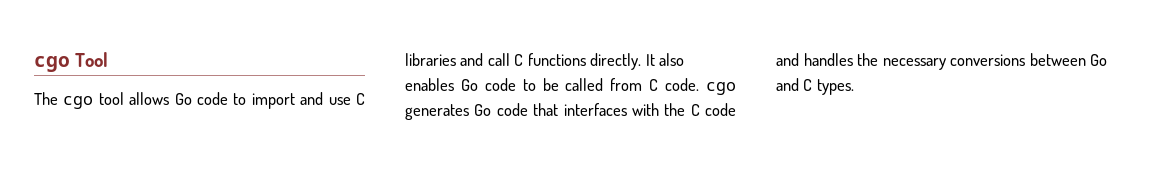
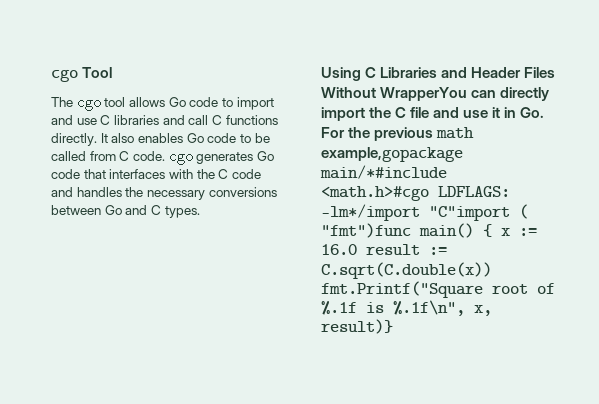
+ Using C Libraries and Header Files Without WrapperYou can directly import the C file and use it in Go. For the previous math example,gopackage main/*#include <math.h>#cgo LDFLAGS: -lm*/import "C"import ( "fmt")func main() { x := 16.0 result := C.sqrt(C.double(x)) fmt.Printf("Square root of %.1f is %.1f\n", x, result)}

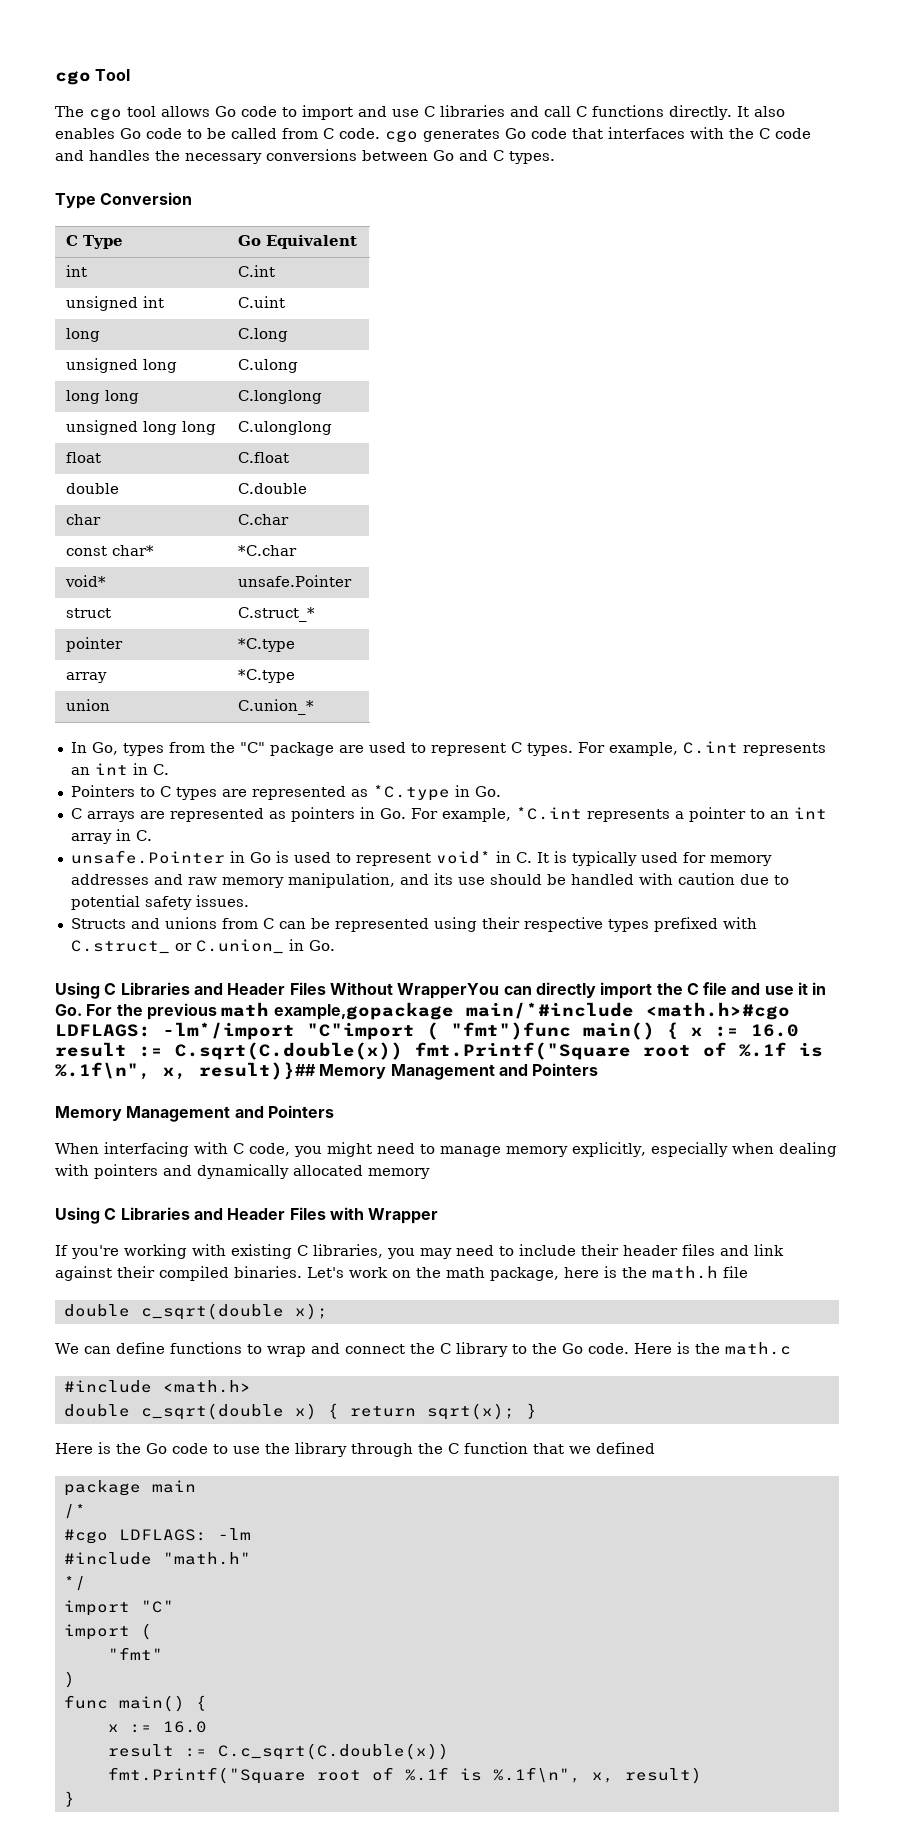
+ Type Conversion
+ C Type | Go Equivalent
+ int | C.int
+ unsigned int | C.uint
+ long | C.long
+ unsigned long | C.ulong
+ long long | C.longlong
+ unsigned long long | C.ulonglong
+ float | C.float
+ double | C.double
+ char | C.char
+ const char* | *C.char
+ void* | unsafe.Pointer
+ struct | C.struct_*
+ pointer | *C.type
+ array | *C.type
+ union | C.union_*
+ In Go, types from the "C" package are used to represent C types. For example, C.int represents an int in C.
+ Pointers to C types are represented as *C.type in Go.
+ C arrays are represented as pointers in Go. For example, *C.int represents a pointer to an int array in C.
+ unsafe.Pointer in Go is used to represent void* in C. It is typically used for memory addresses and raw memory manipulation, and its use should be handled with caution due to potential safety issues.
+ Structs and unions from C can be represented using their respective types prefixed with C.struct_ or C.union_ in Go.
- Using C Libraries and Header Files Without WrapperYou can directly import the C file and use it in Go. For the previous math example,gopackage main/*#include <math.h>#cgo LDFLAGS: -lm*/import "C"import ( "fmt")func main() { x := 16.0 result := C.sqrt(C.double(x)) fmt.Printf("Square root of %.1f is %.1f\n", x, result)}
+ Using C Libraries and Header Files Without WrapperYou can directly import the C file and use it in Go. For the previous math example,gopackage main/*#include <math.h>#cgo LDFLAGS: -lm*/import "C"import ( "fmt")func main() { x := 16.0 result := C.sqrt(C.double(x)) fmt.Printf("Square root of %.1f is %.1f\n", x, result)}## Memory Management and Pointers
+ Memory Management and Pointers
+ When interfacing with C code, you might need to manage memory explicitly, especially when dealing with pointers and dynamically allocated memory
+ Using C Libraries and Header Files with Wrapper
+ If you're working with existing C libraries, you may need to include their header files and link against their compiled binaries. Let's work on the math package, here is the math.h file
+ double c_sqrt(double x);
+ We can define functions to wrap and connect the C library to the Go code. Here is the math.c
+ #include <math.h>
+ double c_sqrt(double x) { return sqrt(x); }
+ Here is the Go code to use the library through the C function that we defined
+ package main
+ /*
+ #cgo LDFLAGS: -lm
+ #include "math.h"
+ */
+ import "C"
+ import (
+ "fmt"
+ )
+ func main() {
+ x := 16.0
+ result := C.c_sqrt(C.double(x))
+ fmt.Printf("Square root of %.1f is %.1f\n", x, result)
+ }

